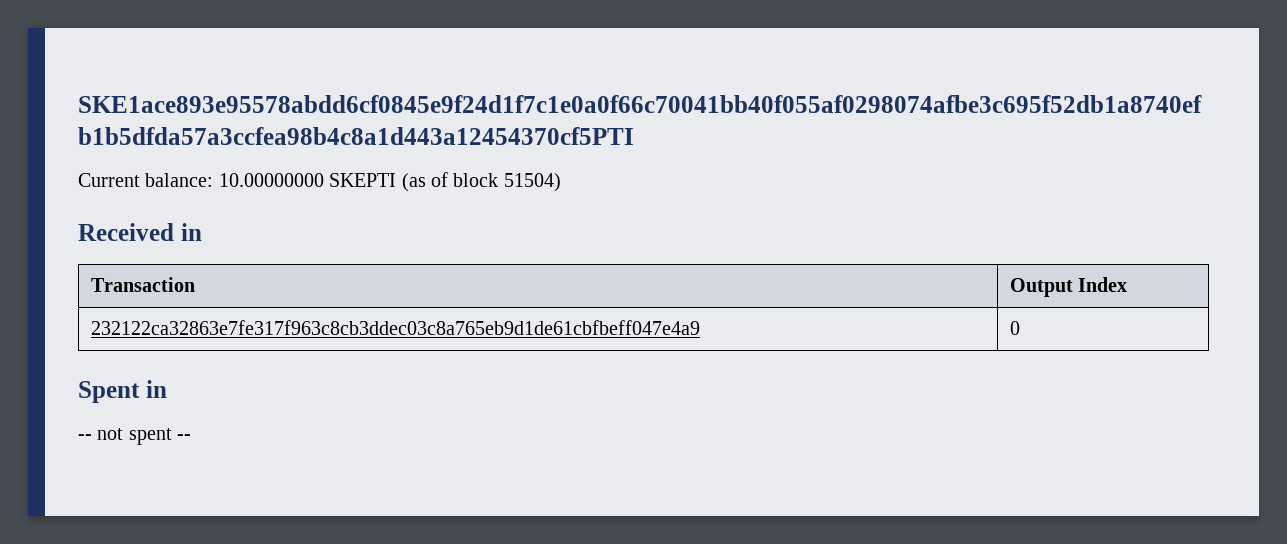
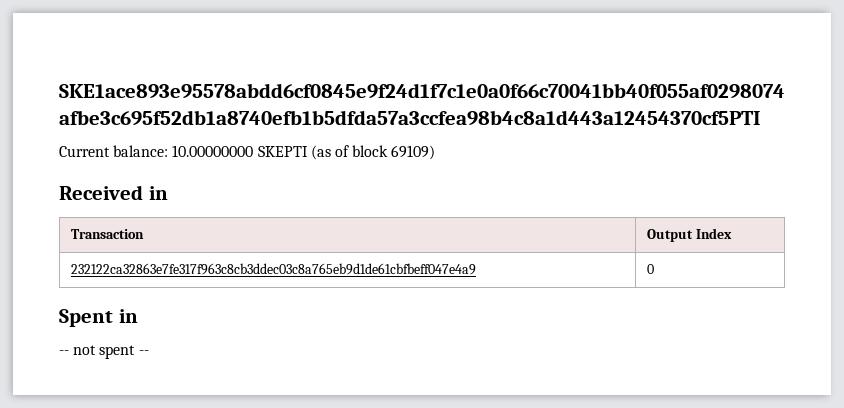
- Current balance: 10.00000000 SKEPTI (as of block 51504)
+ Current balance: 10.00000000 SKEPTI (as of block 69109)

